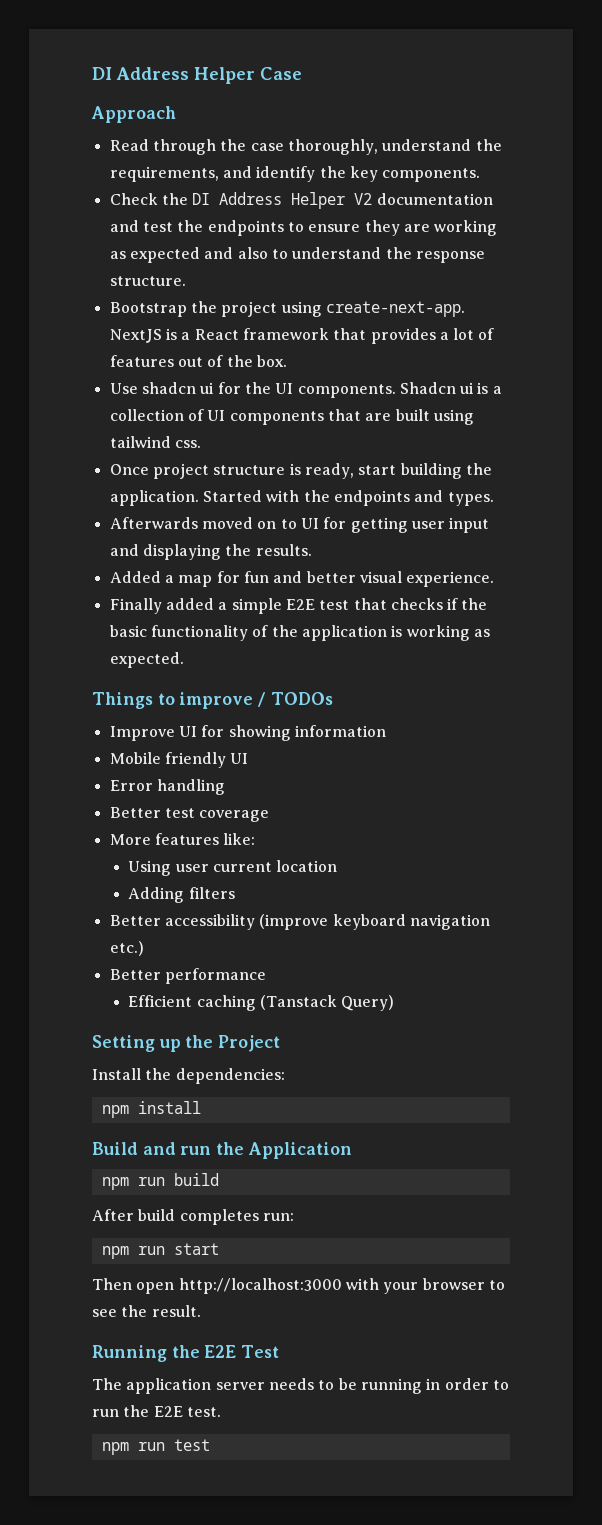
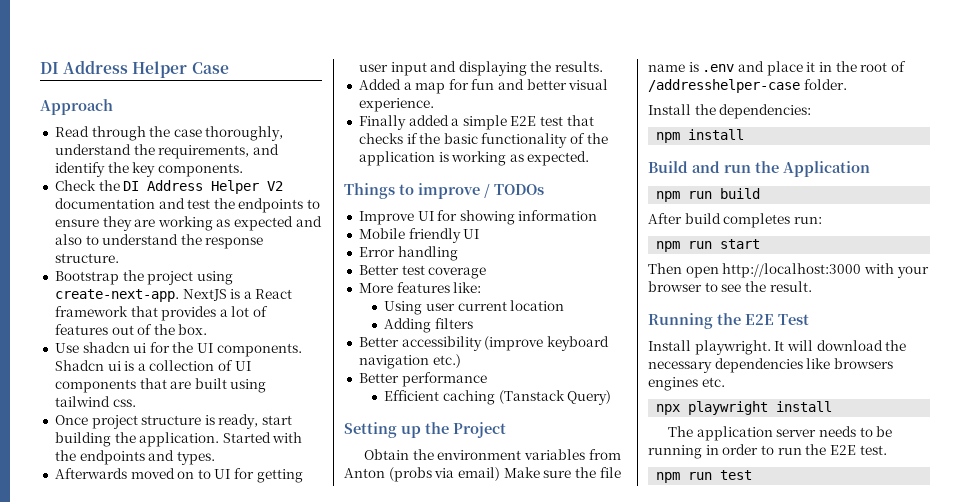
+ Obtain the environment variables from Anton (probs via email) Make sure the file name is .env and place it in the root of /addresshelper-case folder.
+ Install playwright. It will download the necessary dependencies like browsers engines etc.
+ npx playwright install

